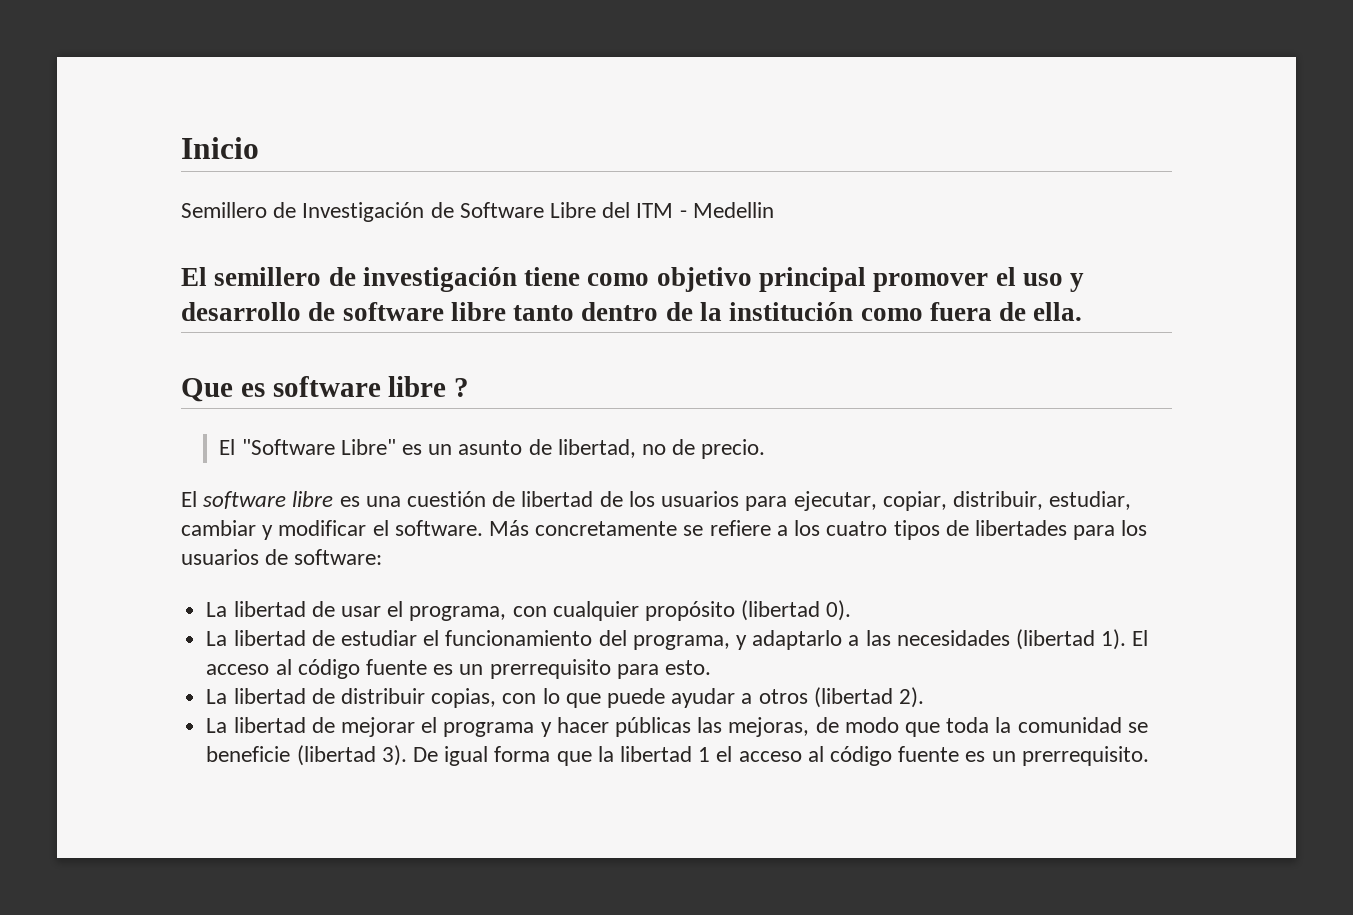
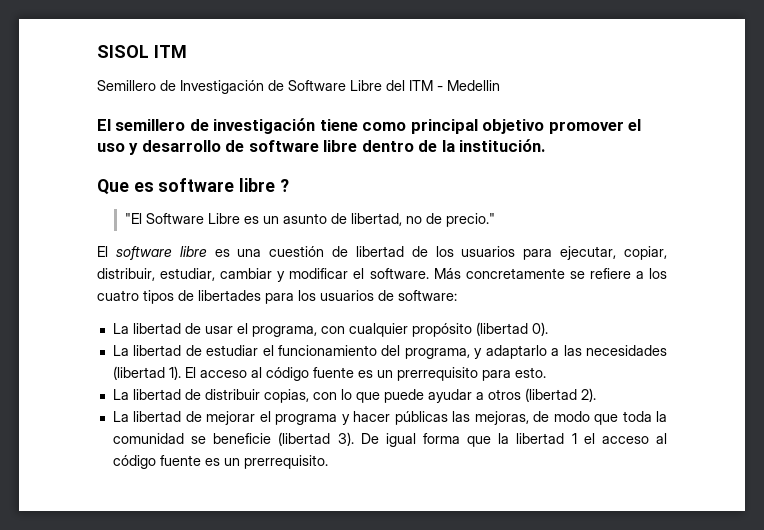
- Inicio
+ SISOL ITM
- El semillero de investigación tiene como objetivo principal promover el uso y desarrollo de software libre tanto dentro de la institución como fuera de ella.
+ El semillero de investigación tiene como principal objetivo promover el uso y desarrollo de software libre dentro de la institución.
- El "Software Libre" es un asunto de libertad, no de precio.
+ "El Software Libre es un asunto de libertad, no de precio."

